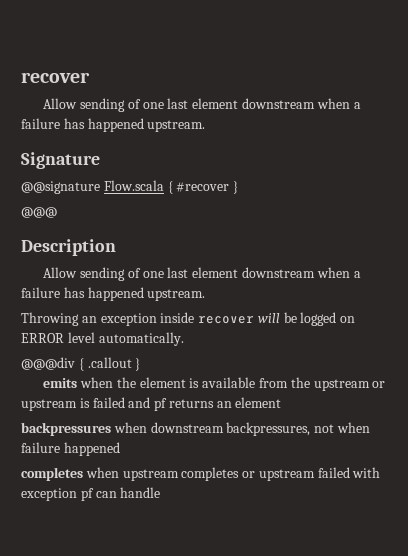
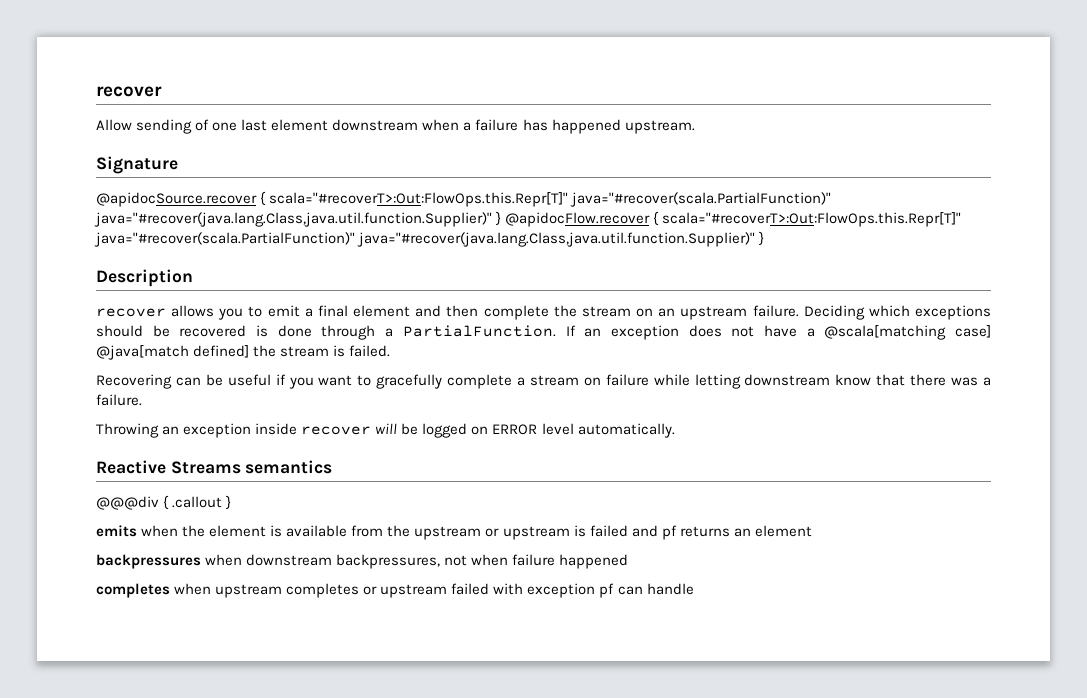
- @@signature Flow.scala { #recover }
- @@@
+ @apidocSource.recover { scala="#recoverT>:Out:FlowOps.this.Repr[T]" java="#recover(scala.PartialFunction)" java="#recover(java.lang.Class,java.util.function.Supplier)" } @apidocFlow.recover { scala="#recoverT>:Out:FlowOps.this.Repr[T]" java="#recover(scala.PartialFunction)" java="#recover(java.lang.Class,java.util.function.Supplier)" }
  Description
- Allow sending of one last element downstream when a failure has happened upstream.
+ recover allows you to emit a final element and then complete the stream on an upstream failure. Deciding which exceptions should be recovered is done through a PartialFunction. If an exception does not have a @scala[matching case] @java[match defined] the stream is failed.
+ Recovering can be useful if you want to gracefully complete a stream on failure while letting downstream know that there was a failure.
+ Reactive Streams semantics

